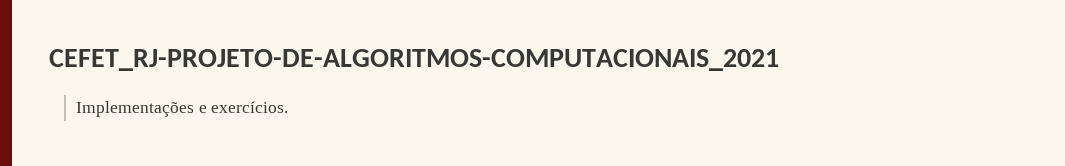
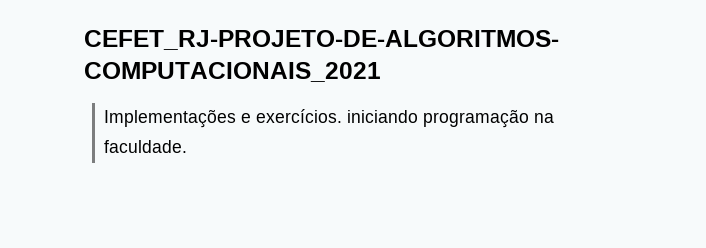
- Implementações e exercícios.
+ Implementações e exercícios. iniciando programação na faculdade.

